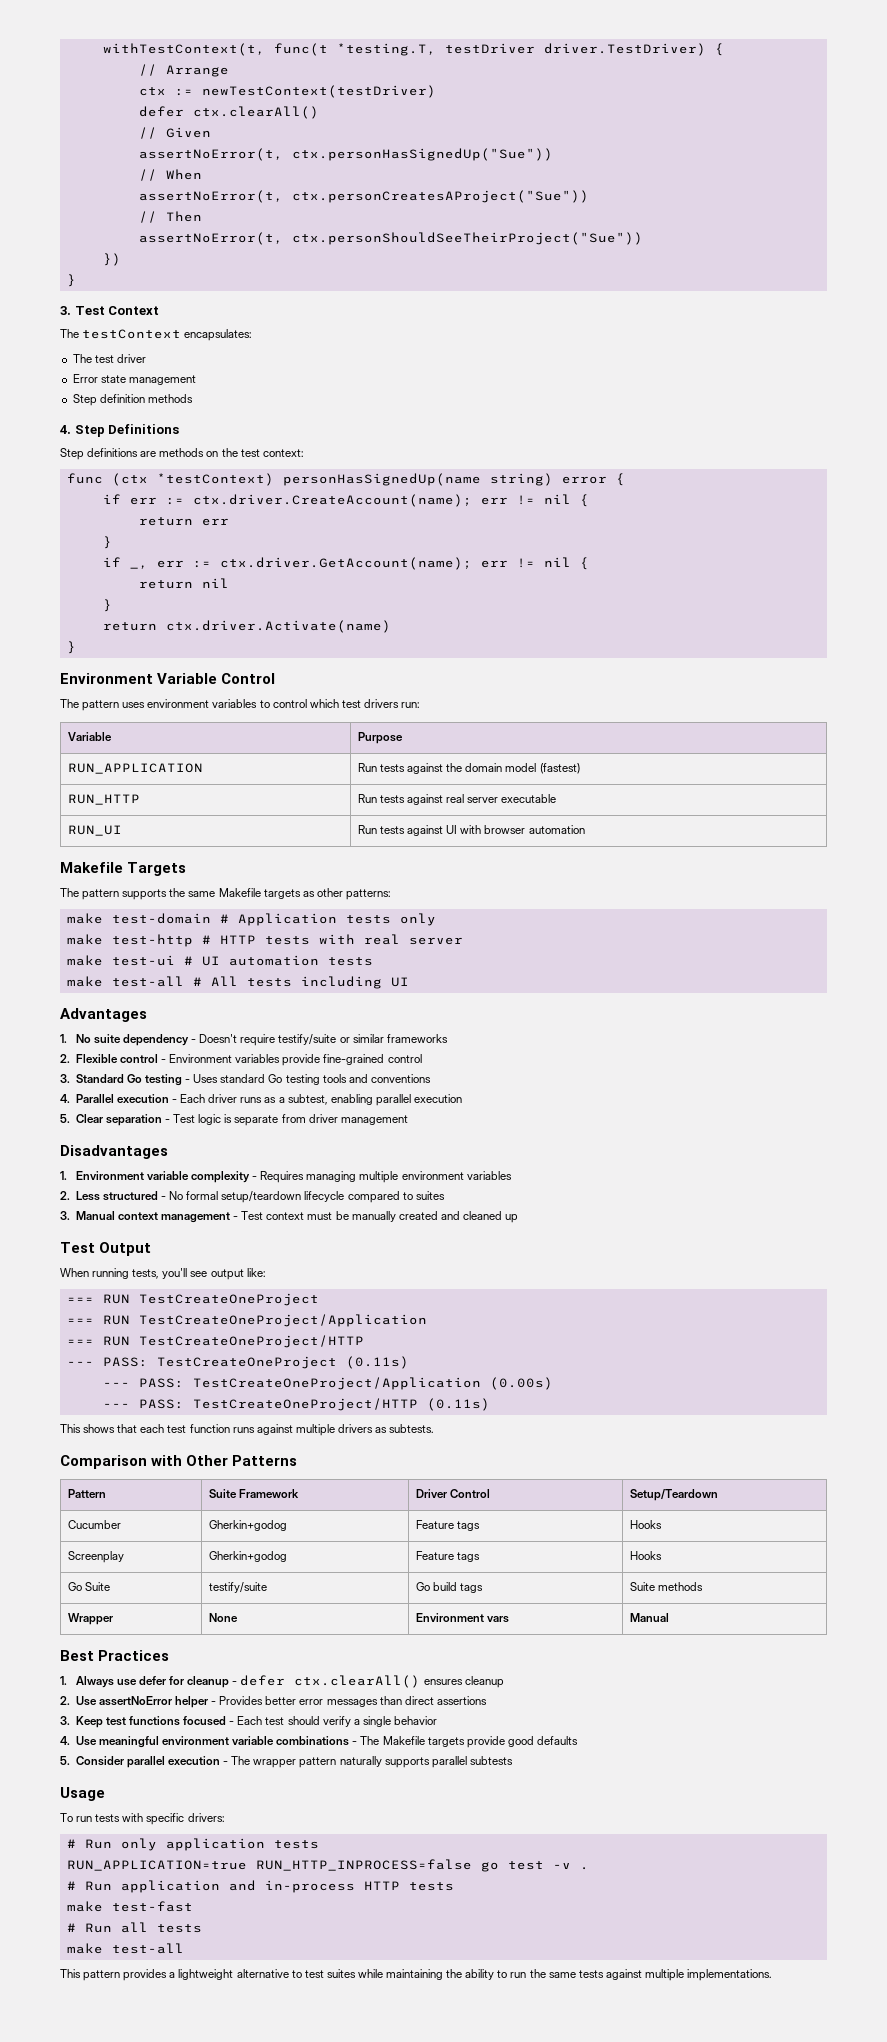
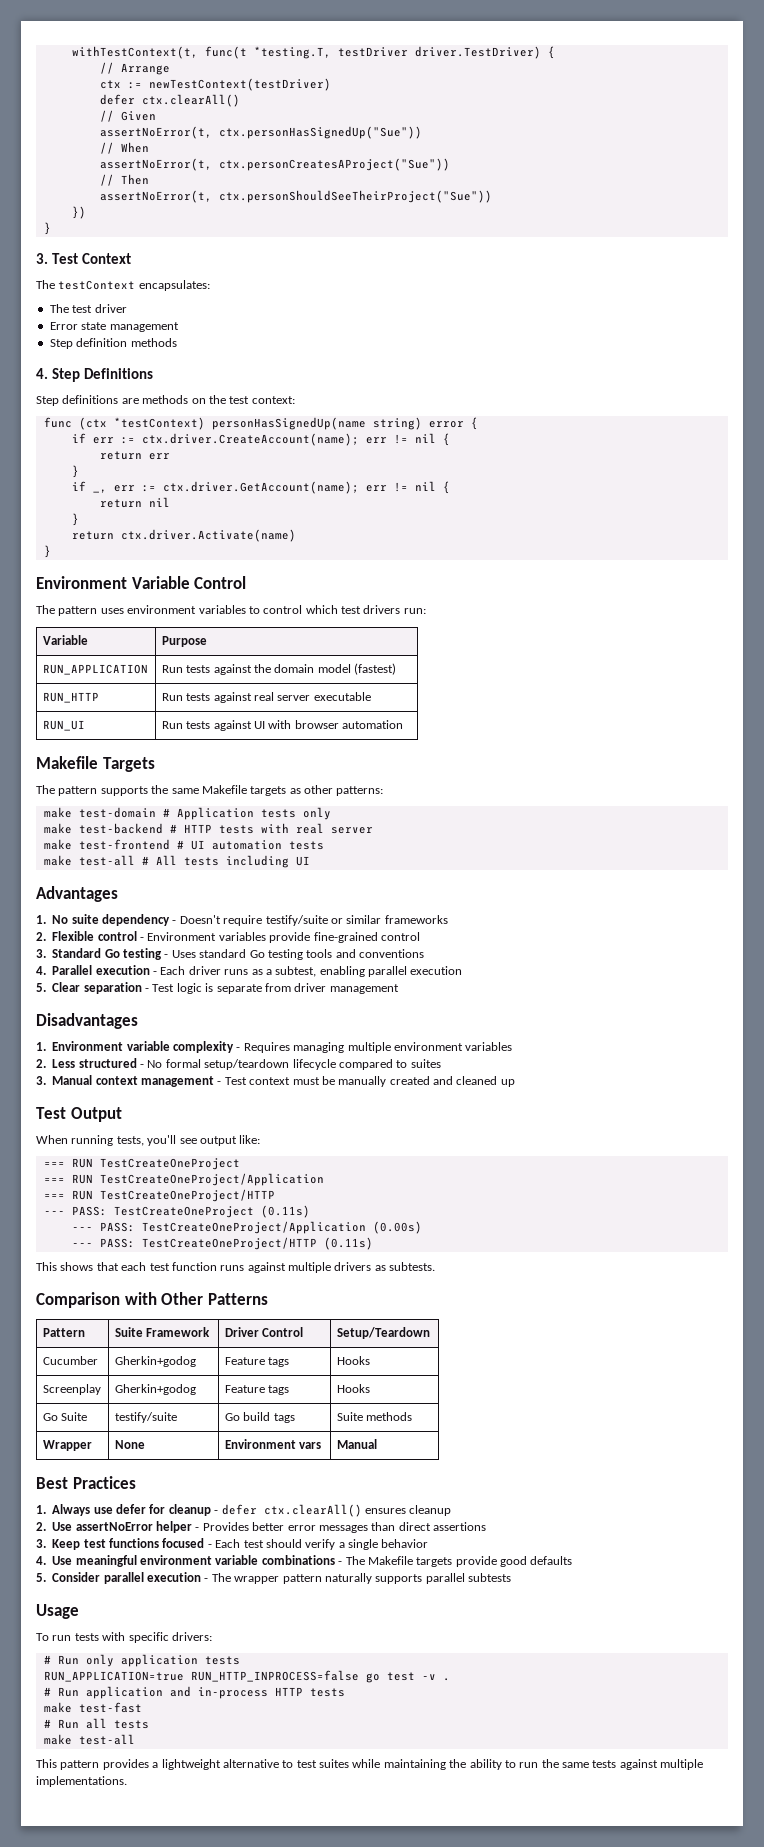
- make test-http # HTTP tests with real server
+ make test-backend # HTTP tests with real server
- make test-ui # UI automation tests
+ make test-frontend # UI automation tests

